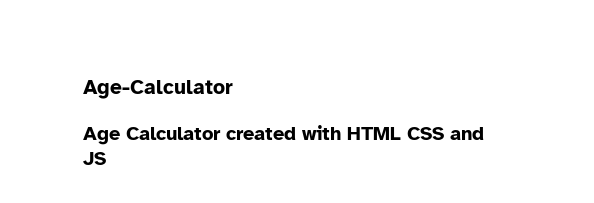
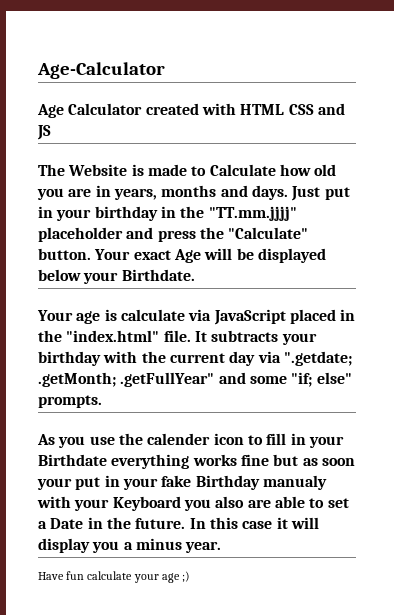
+ The Website is made to Calculate how old you are in years, months and days. Just put in your birthday in the "TT.mm.jjjj" placeholder and press the "Calculate" button. Your exact Age will be displayed below your Birthdate.
+ Your age is calculate via JavaScript placed in the "index.html" file. It subtracts your birthday with the current day via ".getdate; .getMonth; .getFullYear" and some "if; else" prompts.
+ As you use the calender icon to fill in your Birthdate everything works fine but as soon your put in your fake Birthday manualy with your Keyboard you also are able to set a Date in the future. In this case it will display you a minus year.
+ Have fun calculate your age ;)

